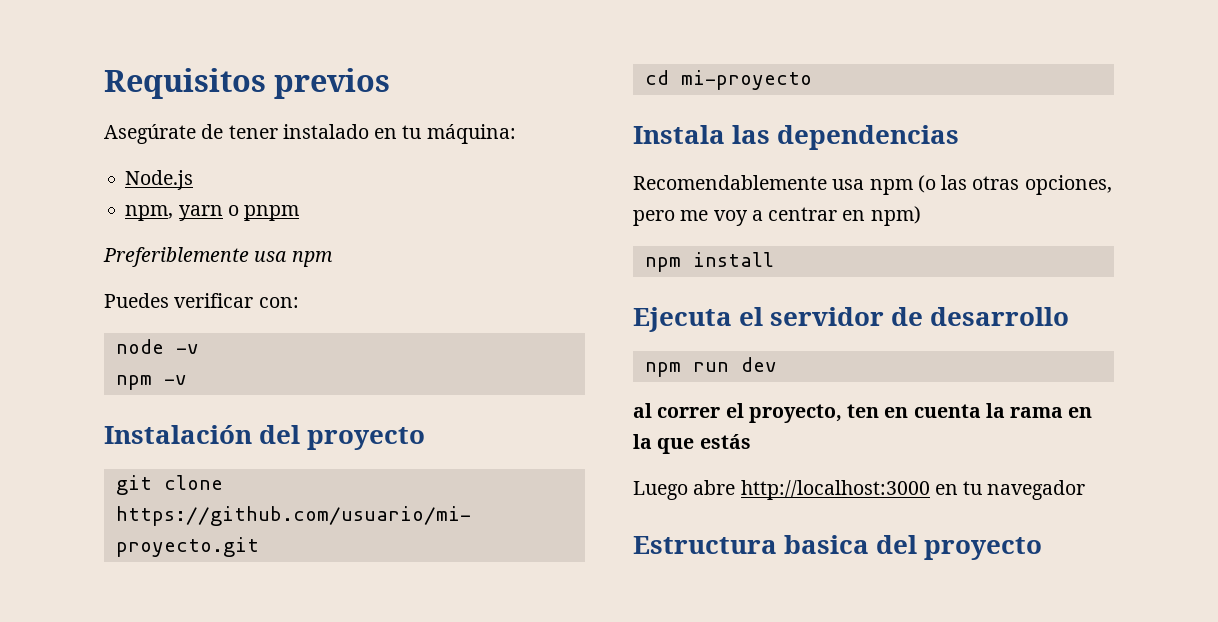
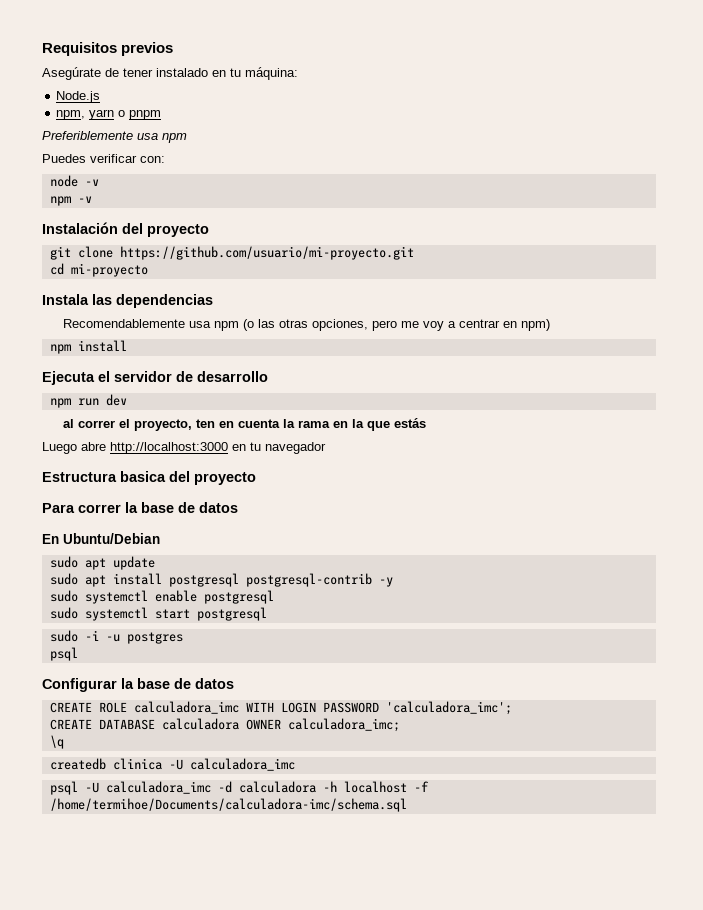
+ Para correr la base de datos
+ En Ubuntu/Debian
+ sudo apt update
+ sudo apt install postgresql postgresql-contrib -y
+ sudo systemctl enable postgresql
+ sudo systemctl start postgresql
+ sudo -i -u postgres
+ psql
+ Configurar la base de datos
+ CREATE ROLE calculadora_imc WITH LOGIN PASSWORD 'calculadora_imc';
+ CREATE DATABASE calculadora OWNER calculadora_imc;
+ \q
+ createdb clinica -U calculadora_imc
+ psql -U calculadora_imc -d calculadora -h localhost -f /home/termihoe/Documents/calculadora-imc/schema.sql

